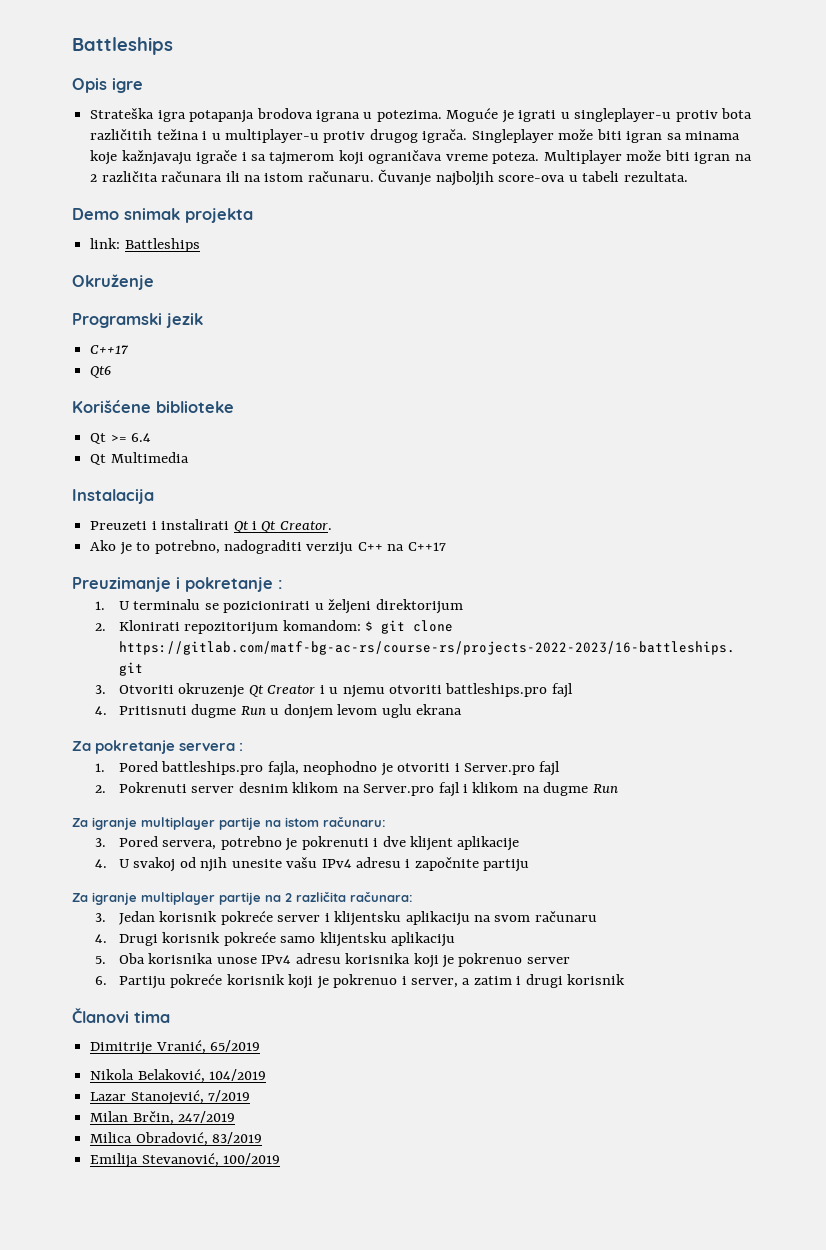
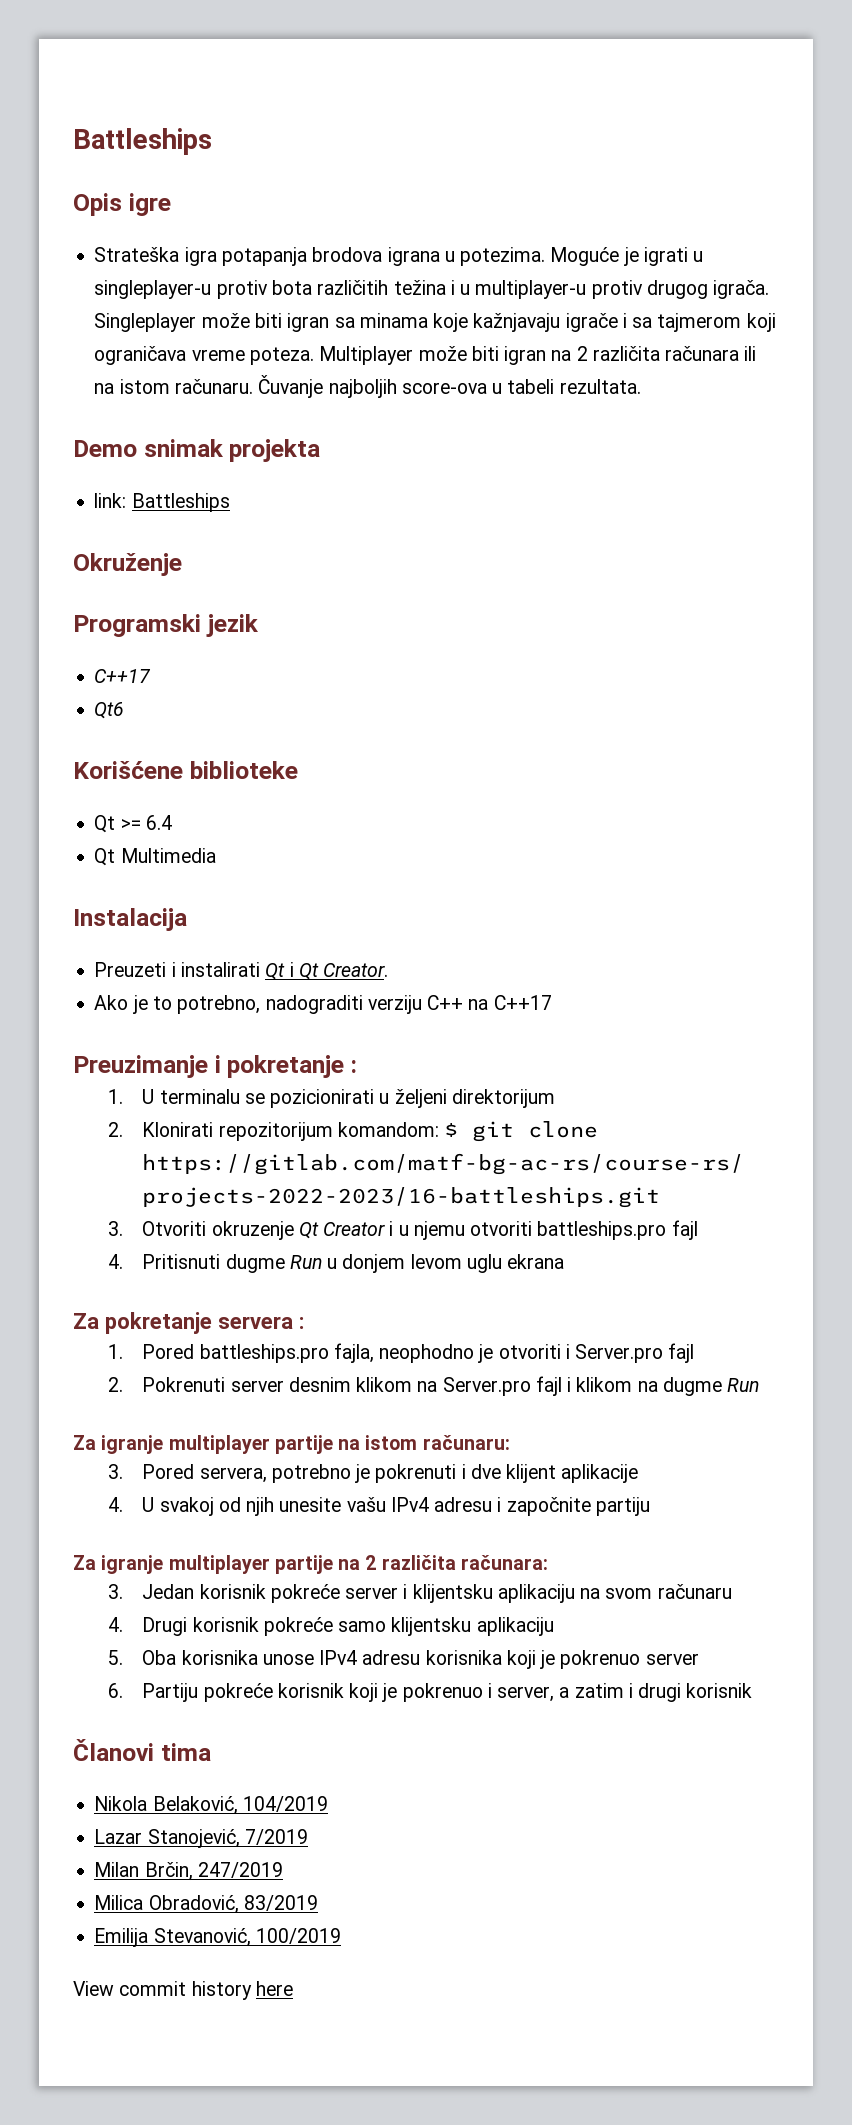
- Dimitrije Vranić, 65/2019
+ View commit history here

